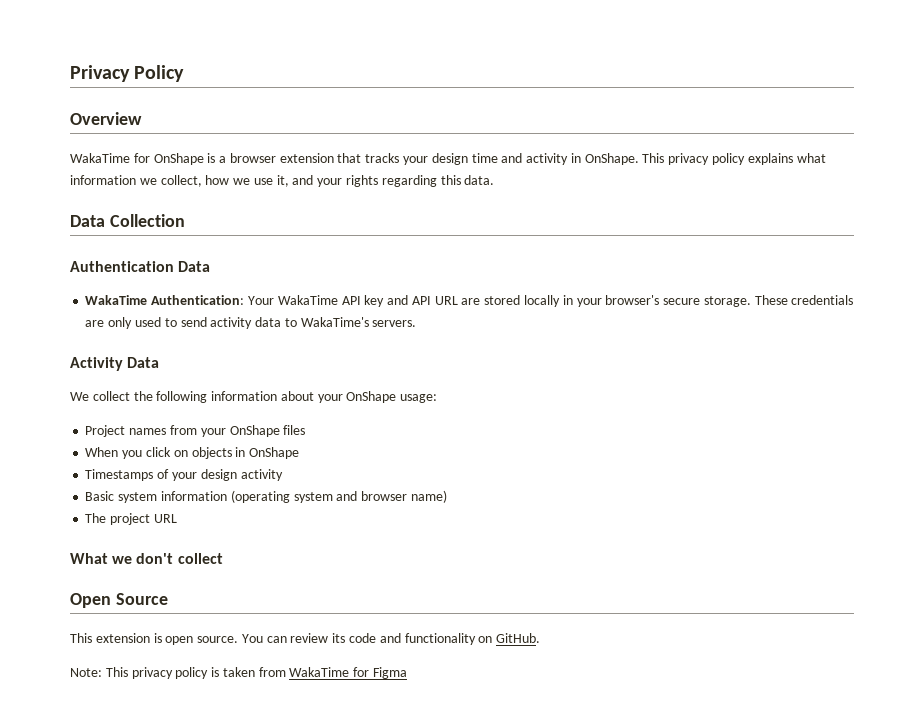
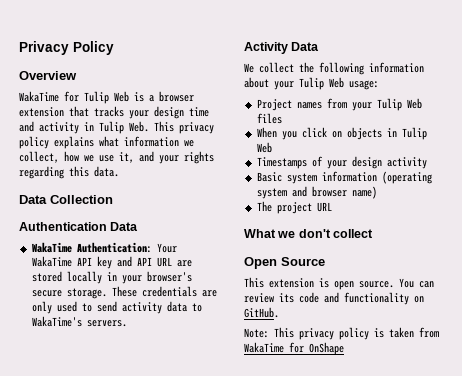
- WakaTime for OnShape is a browser extension that tracks your design time and activity in OnShape. This privacy policy explains what information we collect, how we use it, and your rights regarding this data.
+ WakaTime for Tulip Web is a browser extension that tracks your design time and activity in Tulip Web. This privacy policy explains what information we collect, how we use it, and your rights regarding this data.
- We collect the following information about your OnShape usage:
+ We collect the following information about your Tulip Web usage:
- Project names from your OnShape files
+ Project names from your Tulip Web files
- When you click on objects in OnShape
+ When you click on objects in Tulip Web
- Note: This privacy policy is taken from WakaTime for Figma
+ Note: This privacy policy is taken from WakaTime for OnShape

